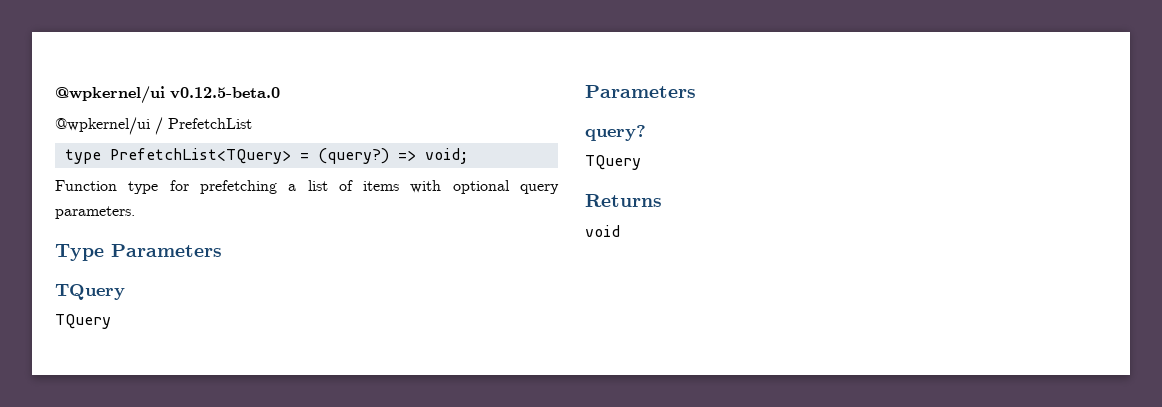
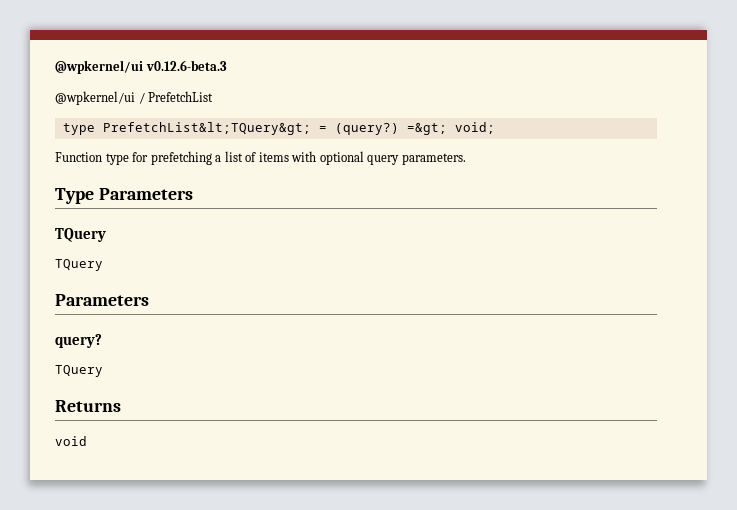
- @wpkernel/ui v0.12.5-beta.0
+ @wpkernel/ui v0.12.6-beta.3
- type PrefetchList<TQuery> = (query?)
+ type PrefetchList&lt;TQuery&gt; = (query?)
- => void;
+ =&gt; void;

